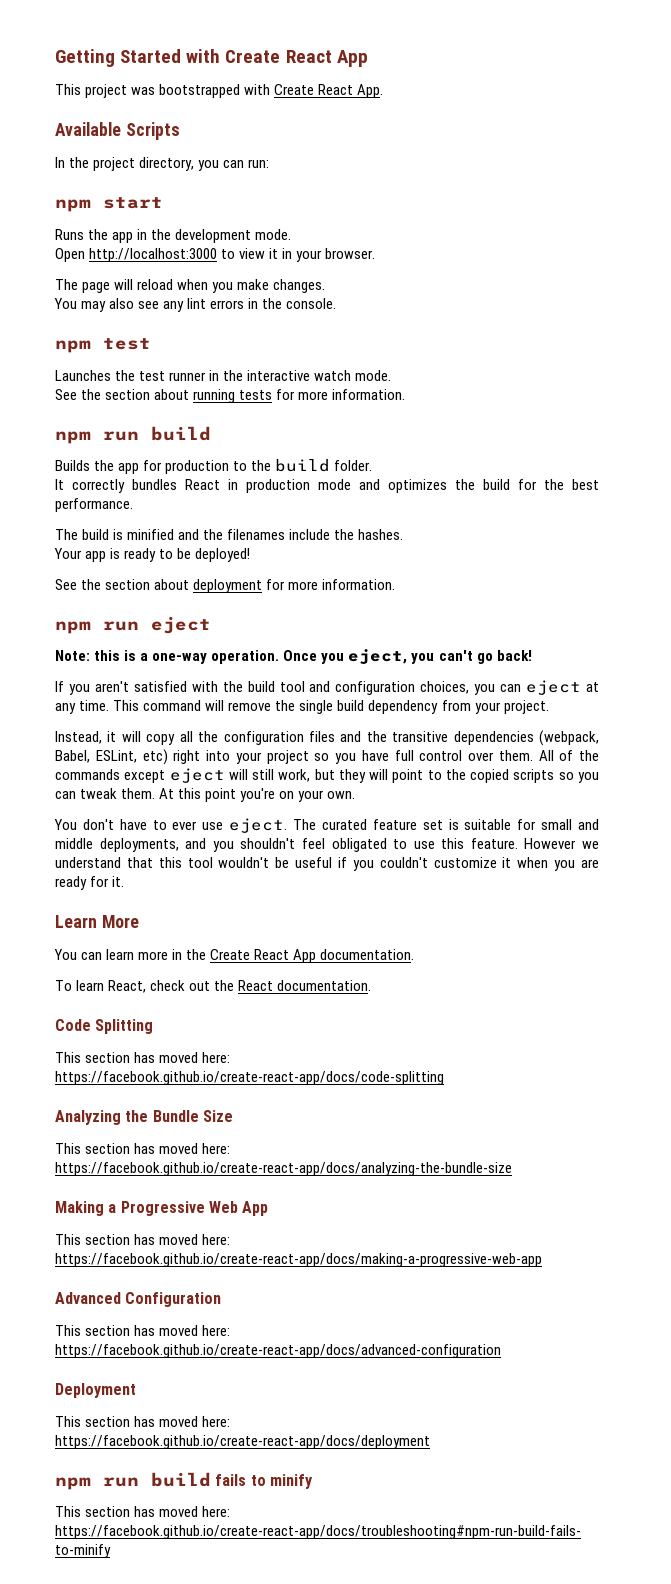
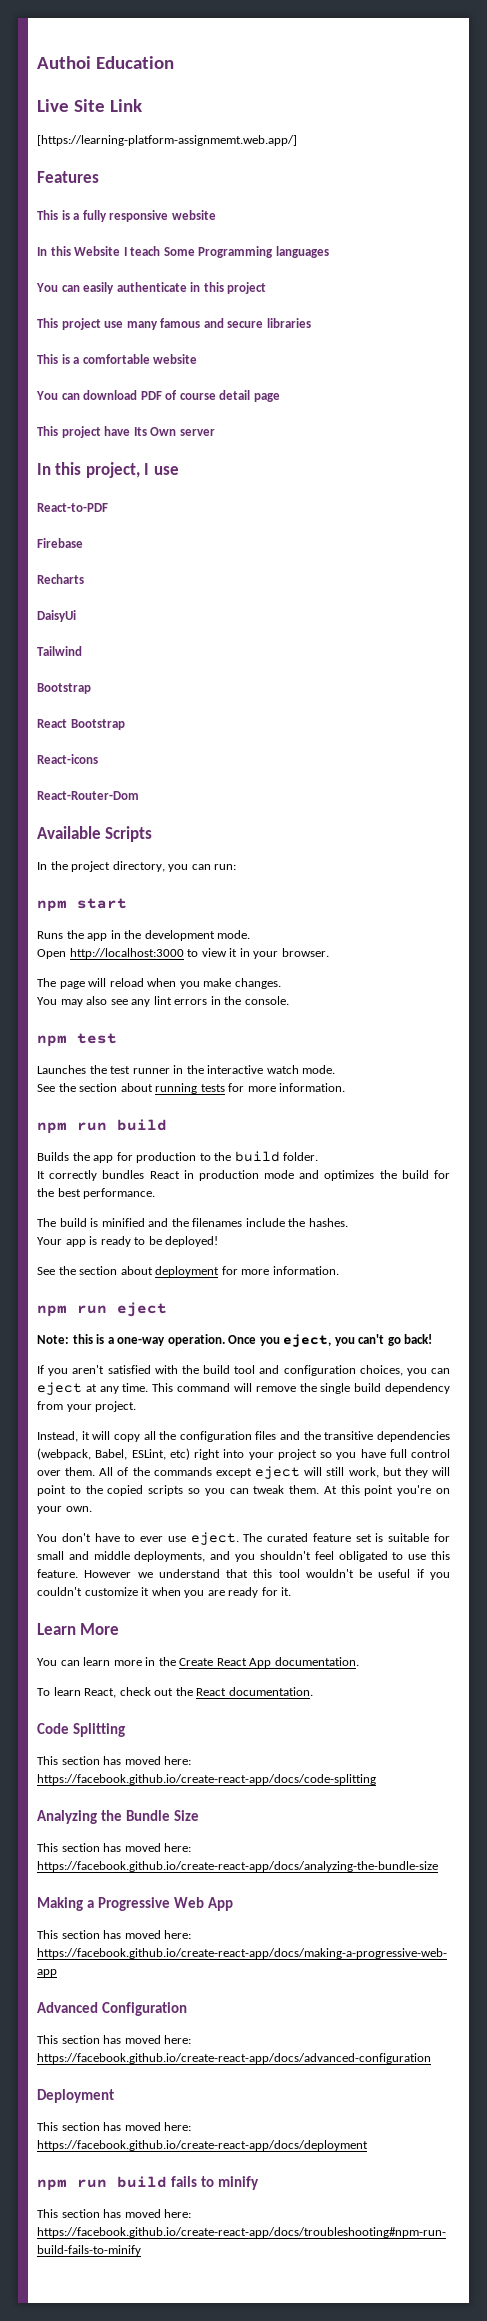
- Getting Started with Create React App
- This project was bootstrapped with Create React App.
+ Authoi Education
+ Live Site Link
+ [https://learning-platform-assignmemt.web.app/]
+ Features
+ This is a fully responsive website
+ In this Website I teach Some Programming languages
+ You can easily authenticate in this project
+ This project use many famous and secure libraries
+ This is a comfortable website
+ You can download PDF of course detail page
+ This project have Its Own server
+ In this project, I use
+ React-to-PDF
+ Firebase
+ Recharts
+ DaisyUi
+ Tailwind
+ Bootstrap
+ React Bootstrap
+ React-icons
+ React-Router-Dom

